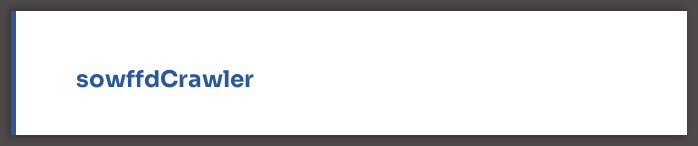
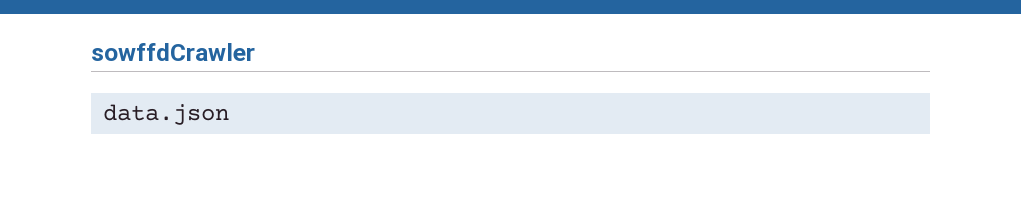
+ data.json

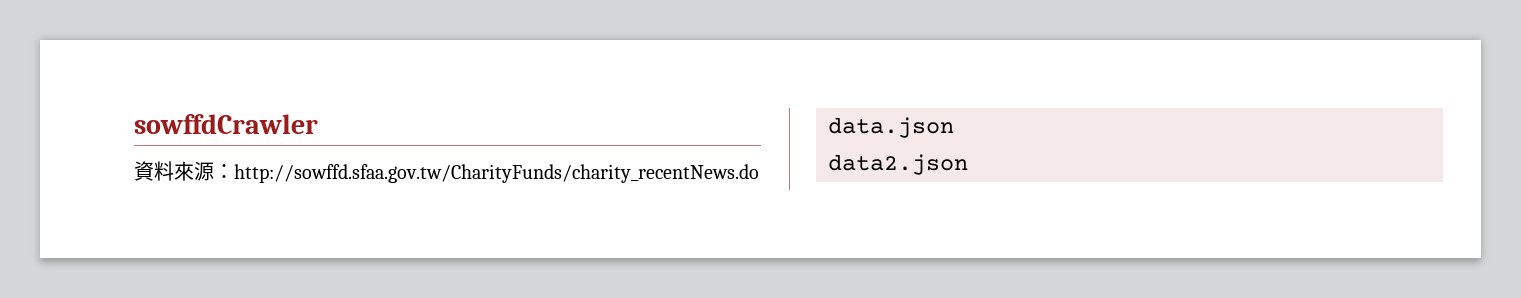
+ 資料來源：http://sowffd.sfaa.gov.tw/CharityFunds/charity_recentNews.do
+ data2.json

